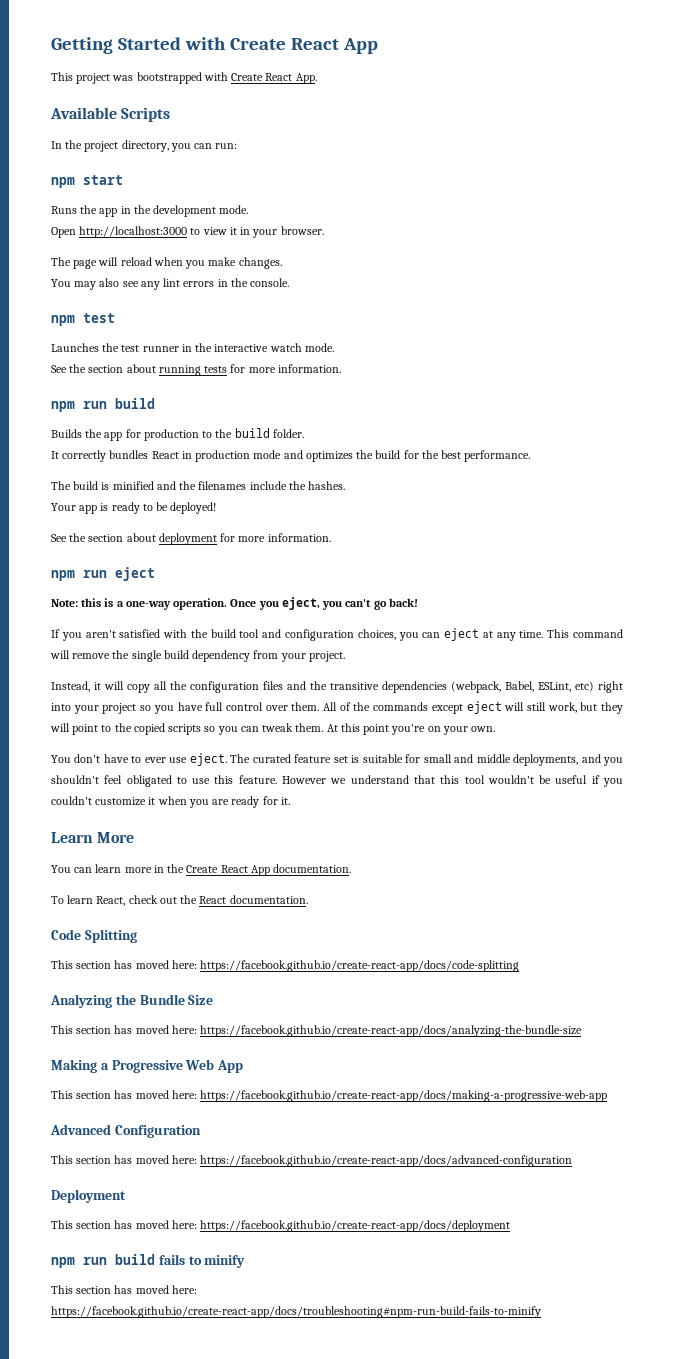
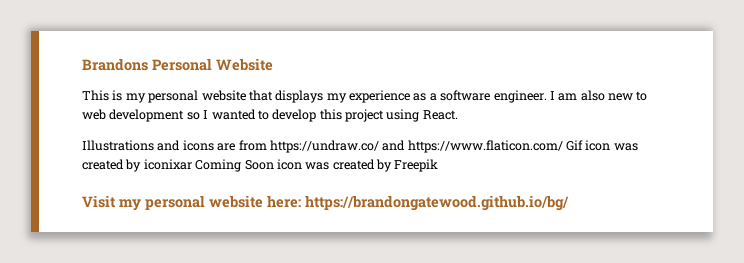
- Getting Started with Create React App
- This project was bootstrapped with Create React App.
- Available Scripts
- In the project directory, you can run:
- npm start
- Runs the app in the development mode.
- Open http://localhost:3000 to view it in your browser.
- The page will reload when you make changes.
- You may also see any lint errors in the console.
- npm test
- Launches the test runner in the interactive watch mode.
- See the section about running tests for more information.
- npm run build
- Builds the app for production to the build folder.
- It correctly bundles React in production mode and optimizes the build for the best performance.
- The build is minified and the filenames include the hashes.
- Your app is ready to be deployed!
- See the section about deployment for more information.
- npm run eject
- Note: this is a one-way operation. Once you eject, you can't go back!
- If you aren't satisfied with the build tool and configuration choices, you can eject at any time. This command will remove the single build dependency from your project.
- Instead, it will copy all the configuration files and the transitive dependencies (webpack, Babel, ESLint, etc) right into your project so you have full control over them. All of the commands except eject will still work, but they will point to the copied scripts so you can tweak them. At this point you're on your own.
- You don't have to ever use eject. The curated feature set is suitable for small and middle deployments, and you shouldn't feel obligated to use this feature. However we understand that this tool wouldn't be useful if you couldn't customize it when you are ready for it.
- Learn More
- You can learn more in the Create React App documentation.
- To learn React, check out the React documentation.
- Code Splitting
- This section has moved here: https://facebook.github.io/create-react-app/docs/code-splitting
- Analyzing the Bundle Size
- This section has moved here: https://facebook.github.io/create-react-app/docs/analyzing-the-bundle-size
- Making a Progressive Web App
- This section has moved here: https://facebook.github.io/create-react-app/docs/making-a-progressive-web-app
- Advanced Configuration
- This section has moved here: https://facebook.github.io/create-react-app/docs/advanced-configuration
- Deployment
- This section has moved here: https://facebook.github.io/create-react-app/docs/deployment
- npm run build fails to minify
- This section has moved here: https://facebook.github.io/create-react-app/docs/troubleshooting#npm-run-build-fails-to-minify
+ Brandons Personal Website
+ This is my personal website that displays my experience as a software engineer. I am also new to web development so I wanted to develop this project using React.
+ Illustrations and icons are from https://undraw.co/ and https://www.flaticon.com/ Gif icon was created by iconixar Coming Soon icon was created by Freepik
+ Visit my personal website here: https://brandongatewood.github.io/bg/

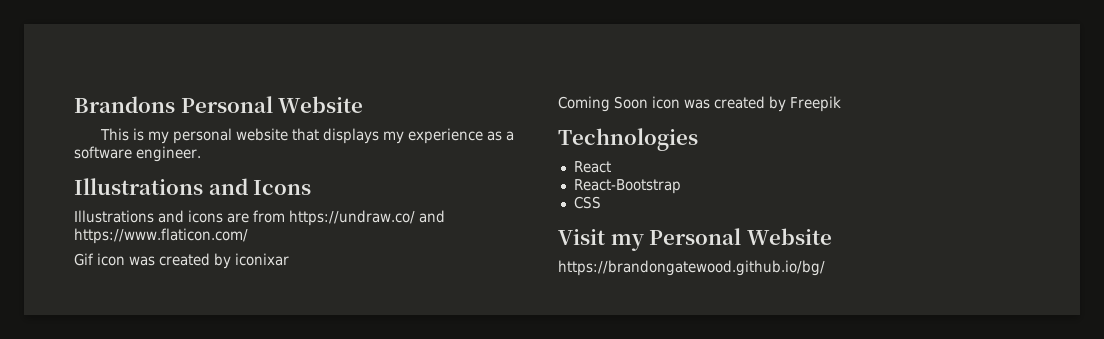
- This is my personal website that displays my experience as a software engineer. I am also new to web development so I wanted to develop this project using React.
+ This is my personal website that displays my experience as a software engineer.
+ Illustrations and Icons
- Illustrations and icons are from https://undraw.co/ and https://www.flaticon.com/ Gif icon was created by iconixar Coming Soon icon was created by Freepik
+ Illustrations and icons are from https://undraw.co/ and https://www.flaticon.com/
+ Gif icon was created by iconixar
+ Coming Soon icon was created by Freepik
+ Technologies
+ React
+ React-Bootstrap
+ CSS
- Visit my personal website here: https://brandongatewood.github.io/bg/
+ Visit my Personal Website
+ https://brandongatewood.github.io/bg/

